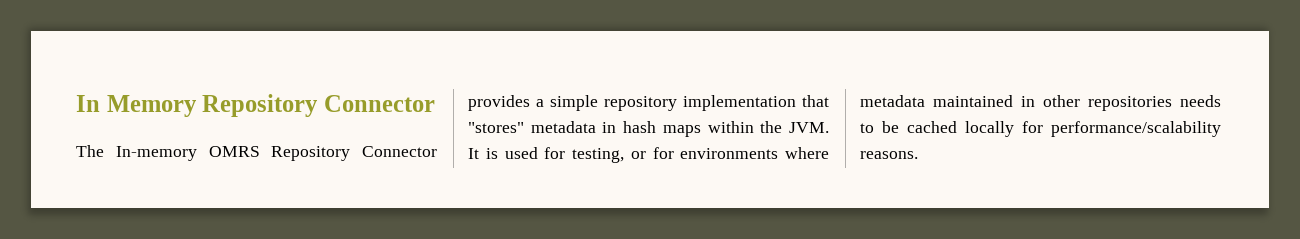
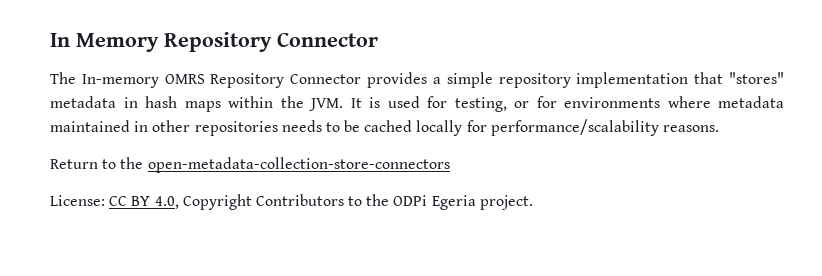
+ Return to the open-metadata-collection-store-connectors
+ License: CC BY 4.0, Copyright Contributors to the ODPi Egeria project.

